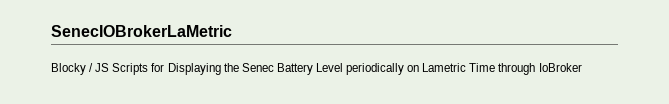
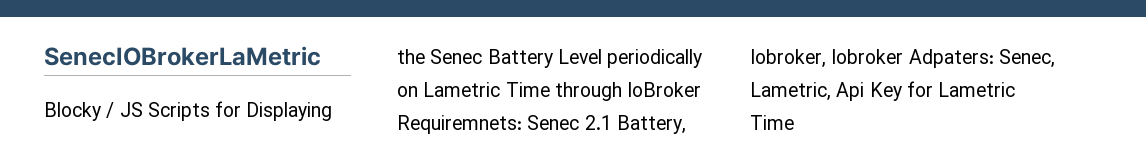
- Blocky / JS Scripts for Displaying the Senec Battery Level periodically on Lametric Time through IoBroker
+ Blocky / JS Scripts for Displaying the Senec Battery Level periodically on Lametric Time through IoBroker Requiremnets: Senec 2.1 Battery, Iobroker, Iobroker Adpaters: Senec, Lametric, Api Key for Lametric Time

